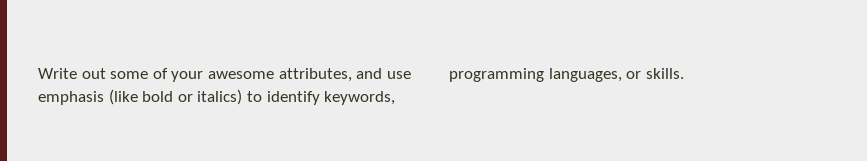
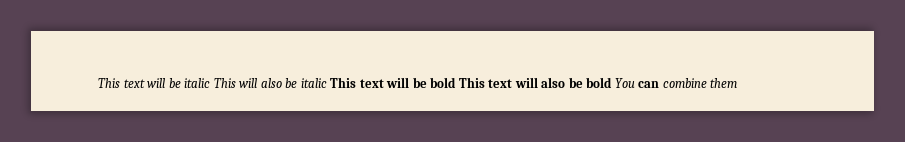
- Write out some of your awesome attributes, and use emphasis (like bold or italics) to identify keywords, programming languages, or skills.
+ This text will be italic This will also be italic This text will be bold This text will also be bold You can combine them

